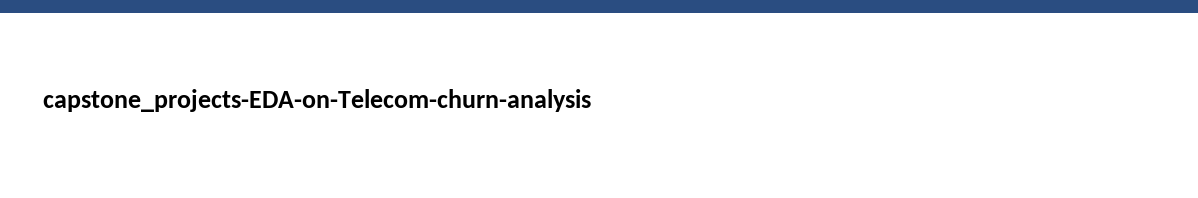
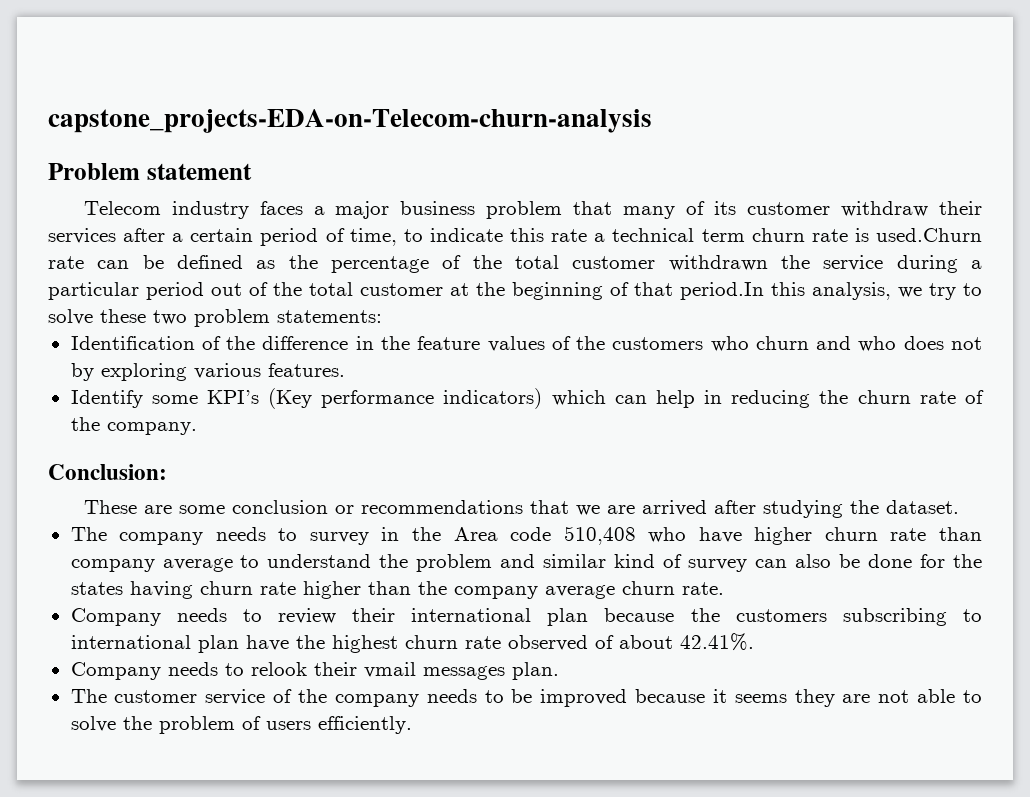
+ Problem statement
+ Telecom industry faces a major business problem that many of its customer withdraw their services after a certain period of time, to indicate this rate a technical term churn rate is used.Churn rate can be defined as the percentage of the total customer withdrawn the service during a particular period out of the total customer at the beginning of that period.In this analysis, we try to solve these two problem statements:
+ Identification of the difference in the feature values of the customers who churn and who does not by exploring various features.
+ Identify some KPI’s (Key performance indicators) which can help in reducing the churn rate of the company.
+ Conclusion:
+ These are some conclusion or recommendations that we are arrived after studying the dataset.
+ The company needs to survey in the Area code 510,408 who have higher churn rate than company average to understand the problem and similar kind of survey can also be done for the states having churn rate higher than the company average churn rate.
+ Company needs to review their international plan because the customers subscribing to international plan have the highest churn rate observed of about 42.41%.
+ Company needs to relook their vmail messages plan.
+ The customer service of the company needs to be improved because it seems they are not able to solve the problem of users efficiently.

